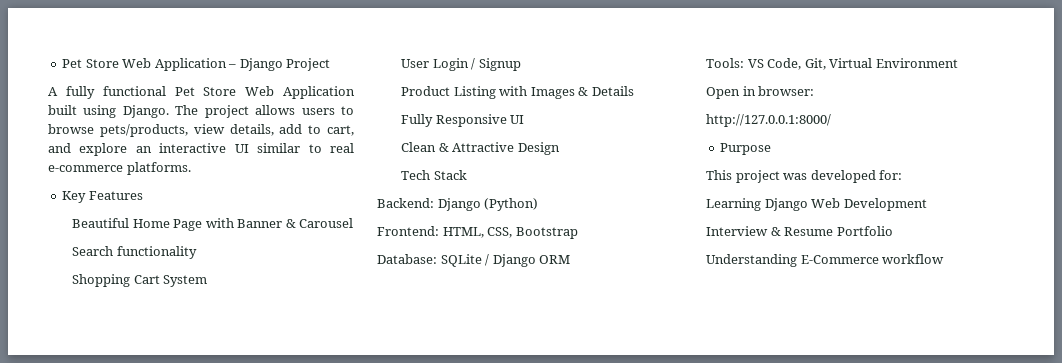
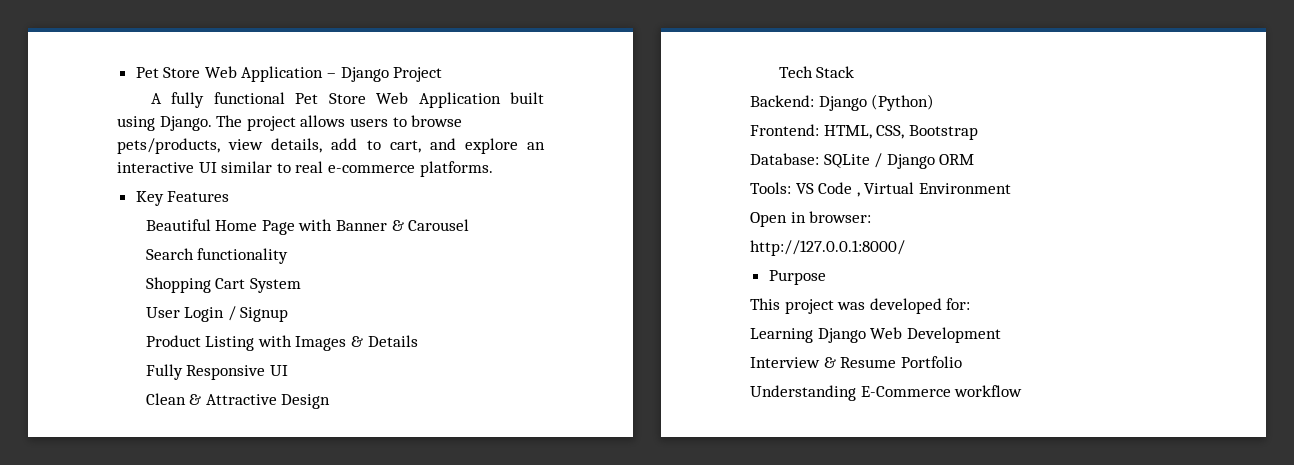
- Tools: VS Code, Git, Virtual Environment
+ Tools: VS Code , Virtual Environment

